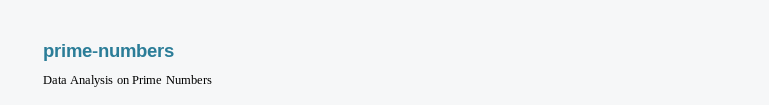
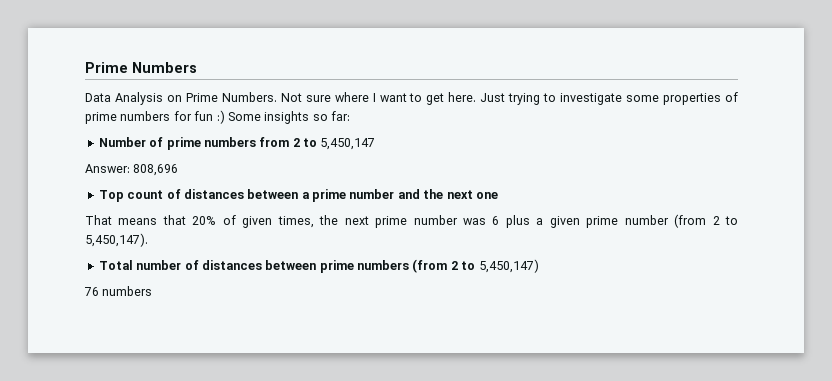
- prime-numbers
+ Prime Numbers
- Data Analysis on Prime Numbers
+ Data Analysis on Prime Numbers. Not sure where I want to get here. Just trying to investigate some properties of prime numbers for fun :) Some insights so far:
+ Number of prime numbers from 2 to 5,450,147
+ Answer: 808,696
+ Top count of distances between a prime number and the next one
+ That means that 20% of given times, the next prime number was 6 plus a given prime number (from 2 to 5,450,147).
+ Total number of distances between prime numbers (from 2 to 5,450,147)
+ 76 numbers

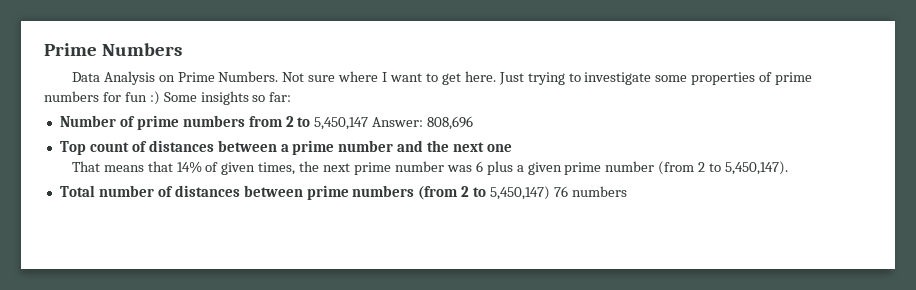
- Number of prime numbers from 2 to 5,450,147
- Answer: 808,696
+ Number of prime numbers from 2 to 5,450,147 Answer: 808,696
- That means that 20% of given times, the next prime number was 6 plus a given prime number (from 2 to 5,450,147).
+ That means that 14% of given times, the next prime number was 6 plus a given prime number (from 2 to 5,450,147).
- Total number of distances between prime numbers (from 2 to 5,450,147)
- 76 numbers
+ Total number of distances between prime numbers (from 2 to 5,450,147) 76 numbers

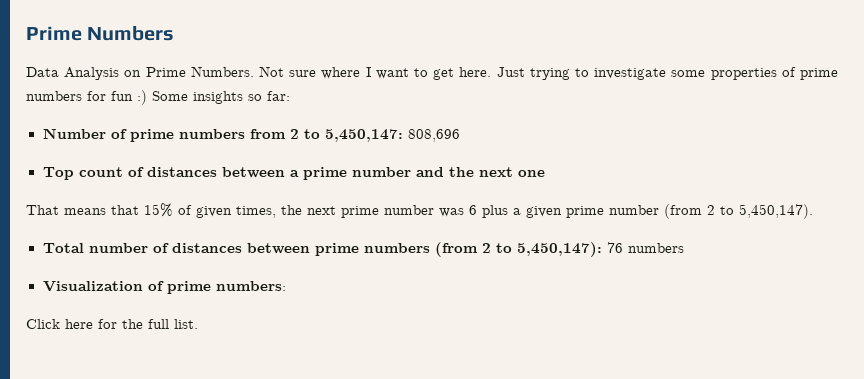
- Number of prime numbers from 2 to 5,450,147 Answer: 808,696
+ Number of prime numbers from 2 to 5,450,147: 808,696
- That means that 14% of given times, the next prime number was 6 plus a given prime number (from 2 to 5,450,147).
+ That means that 15% of given times, the next prime number was 6 plus a given prime number (from 2 to 5,450,147).
- Total number of distances between prime numbers (from 2 to 5,450,147) 76 numbers
+ Total number of distances between prime numbers (from 2 to 5,450,147): 76 numbers
+ Visualization of prime numbers:
+ Click here for the full list.

